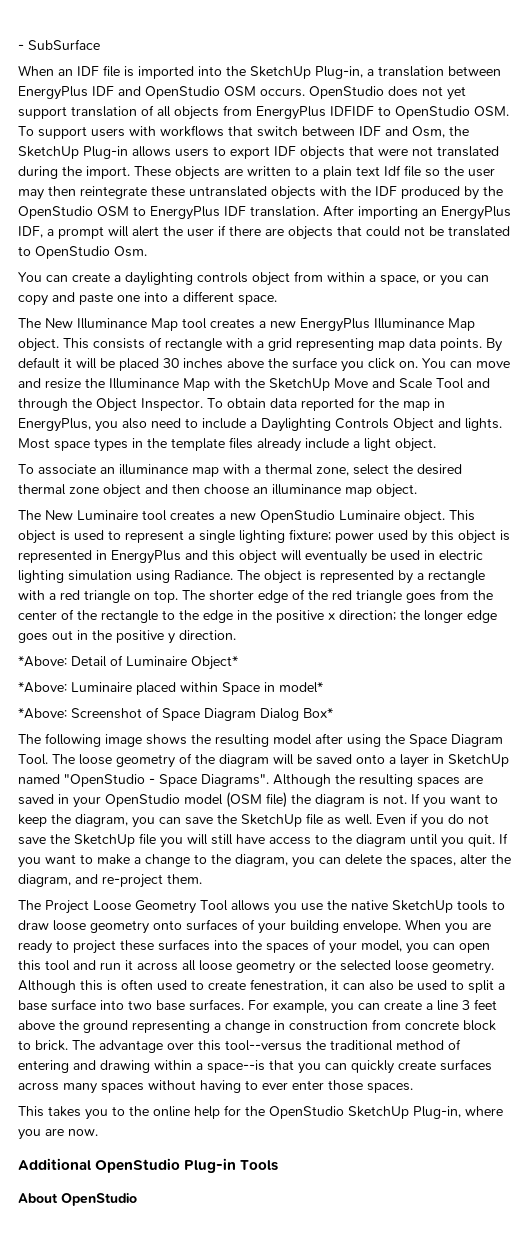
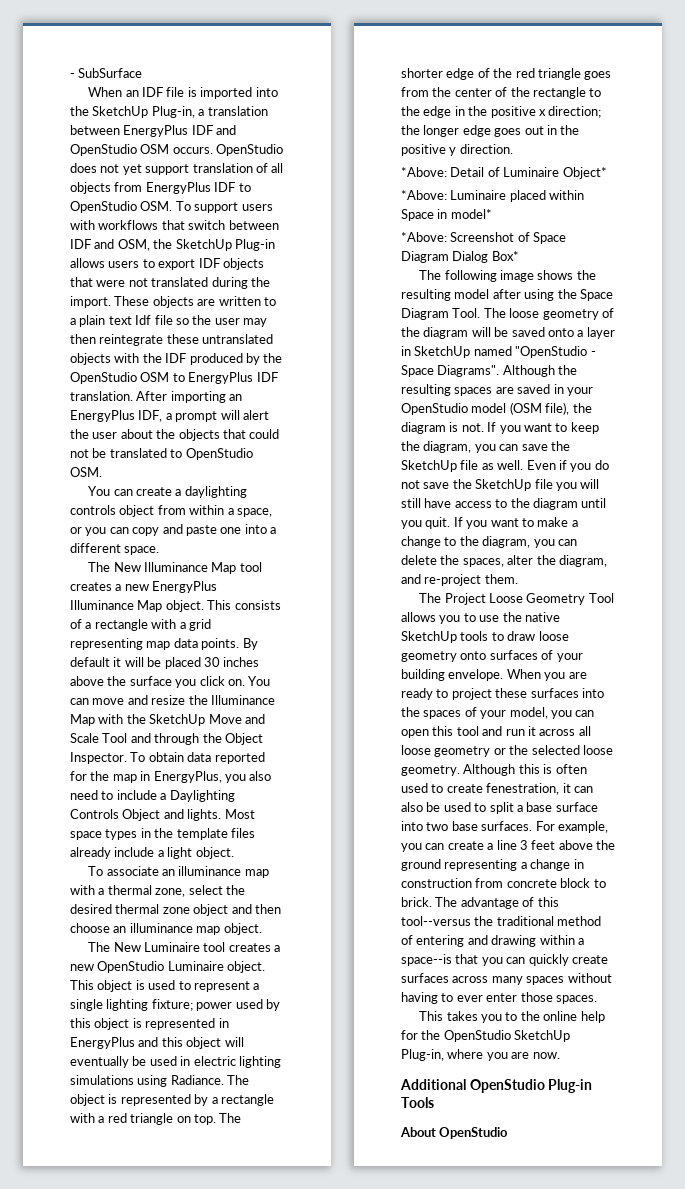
- OpenStudio does not yet support translation of all objects from EnergyPlus IDFIDF to OpenStudio OSM. To support users with workflows that switch between IDF and Osm, the SketchUp Plug-in allows users to export IDF objects that were not translated during the import.
+ OpenStudio does not yet support translation of all objects from EnergyPlus IDF to OpenStudio OSM. To support users with workflows that switch between IDF and OSM, the SketchUp Plug-in allows users to export IDF objects that were not translated during the import.
- After importing an EnergyPlus IDF, a prompt will alert the user if there are objects that could not be translated to OpenStudio Osm.
+ After importing an EnergyPlus IDF, a prompt will alert the user about the objects that could not be translated to OpenStudio OSM.
- This consists of rectangle with a grid representing map data points.
+ This consists of a rectangle with a grid representing map data points.
- This object is used to represent a single lighting fixture; power used by this object is represented in EnergyPlus and this object will eventually be used in electric lighting simulation using Radiance.
+ This object is used to represent a single lighting fixture; power used by this object is represented in EnergyPlus and this object will eventually be used in electric lighting simulations using Radiance.
- Although the resulting spaces are saved in your OpenStudio model (OSM file) the diagram is not.
+ Although the resulting spaces are saved in your OpenStudio model (OSM file), the diagram is not.
- The Project Loose Geometry Tool allows you use the native SketchUp tools to draw loose geometry onto surfaces of your building envelope.
+ The Project Loose Geometry Tool allows you to use the native SketchUp tools to draw loose geometry onto surfaces of your building envelope.
- The advantage over this tool--versus the traditional method of entering and drawing within a space--is that you can quickly create surfaces across many spaces without having to ever enter those spaces.
+ The advantage of this tool--versus the traditional method of entering and drawing within a space--is that you can quickly create surfaces across many spaces without having to ever enter those spaces.

